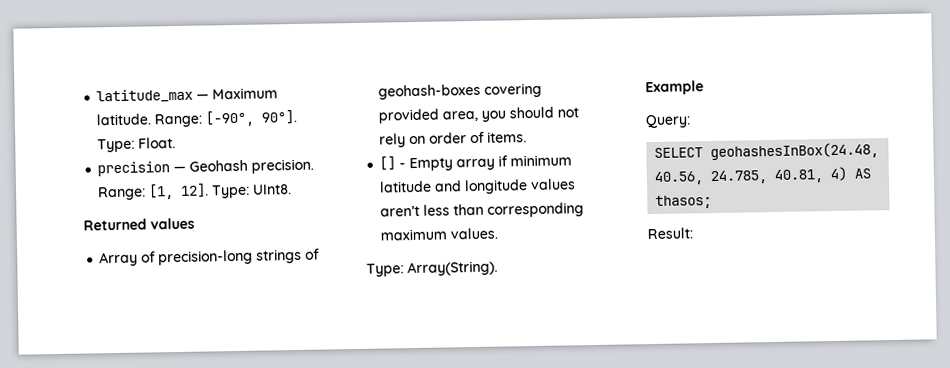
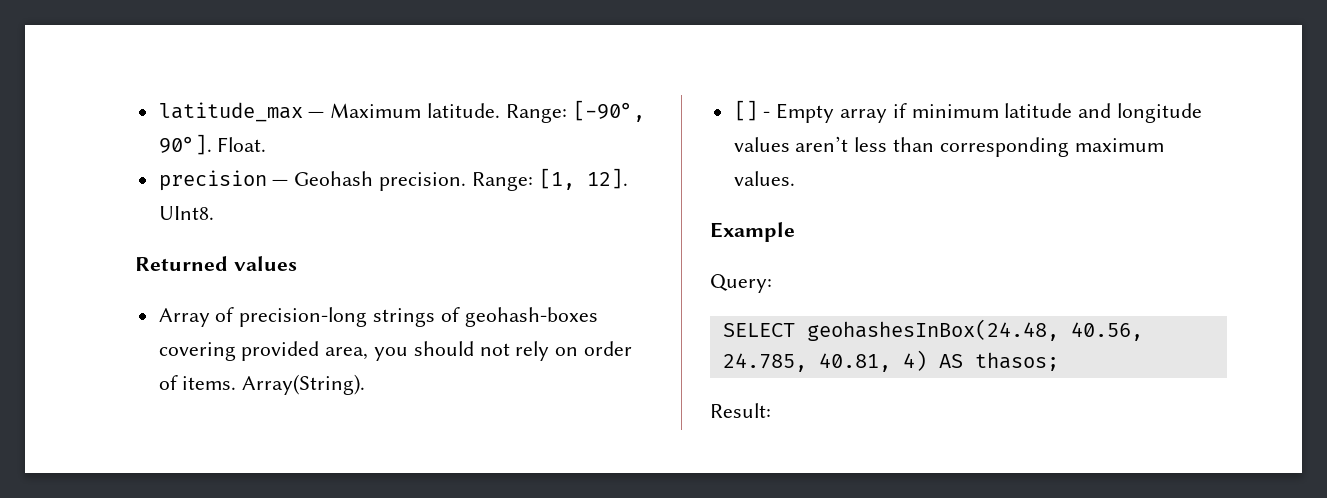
- Type: Float.
+ Float.
- Type: UInt8.
+ UInt8.
+ Array(String).
- Type: Array(String).

